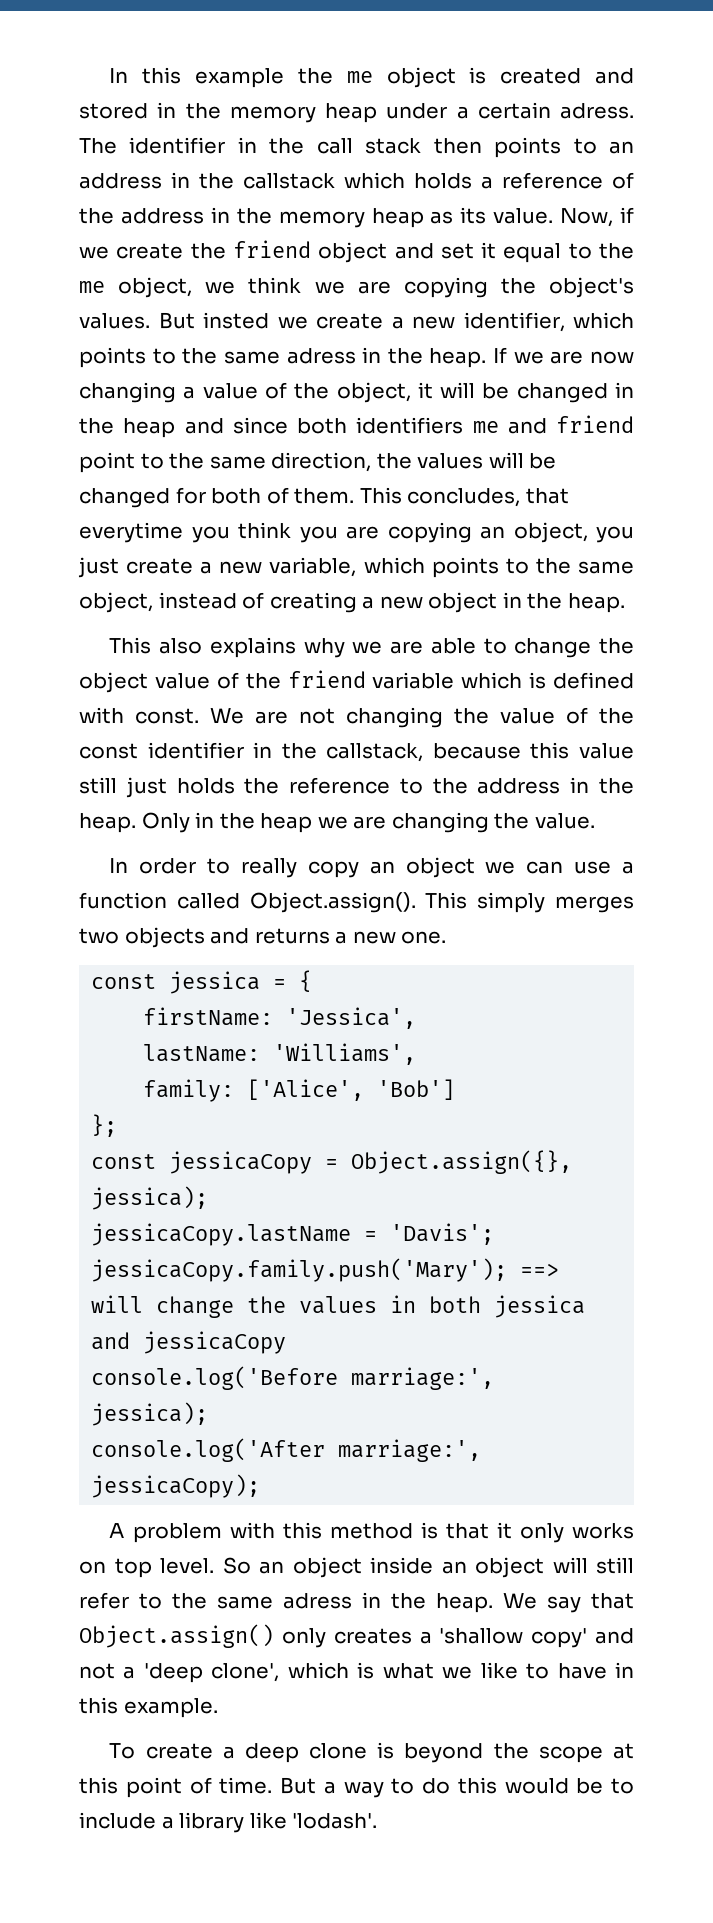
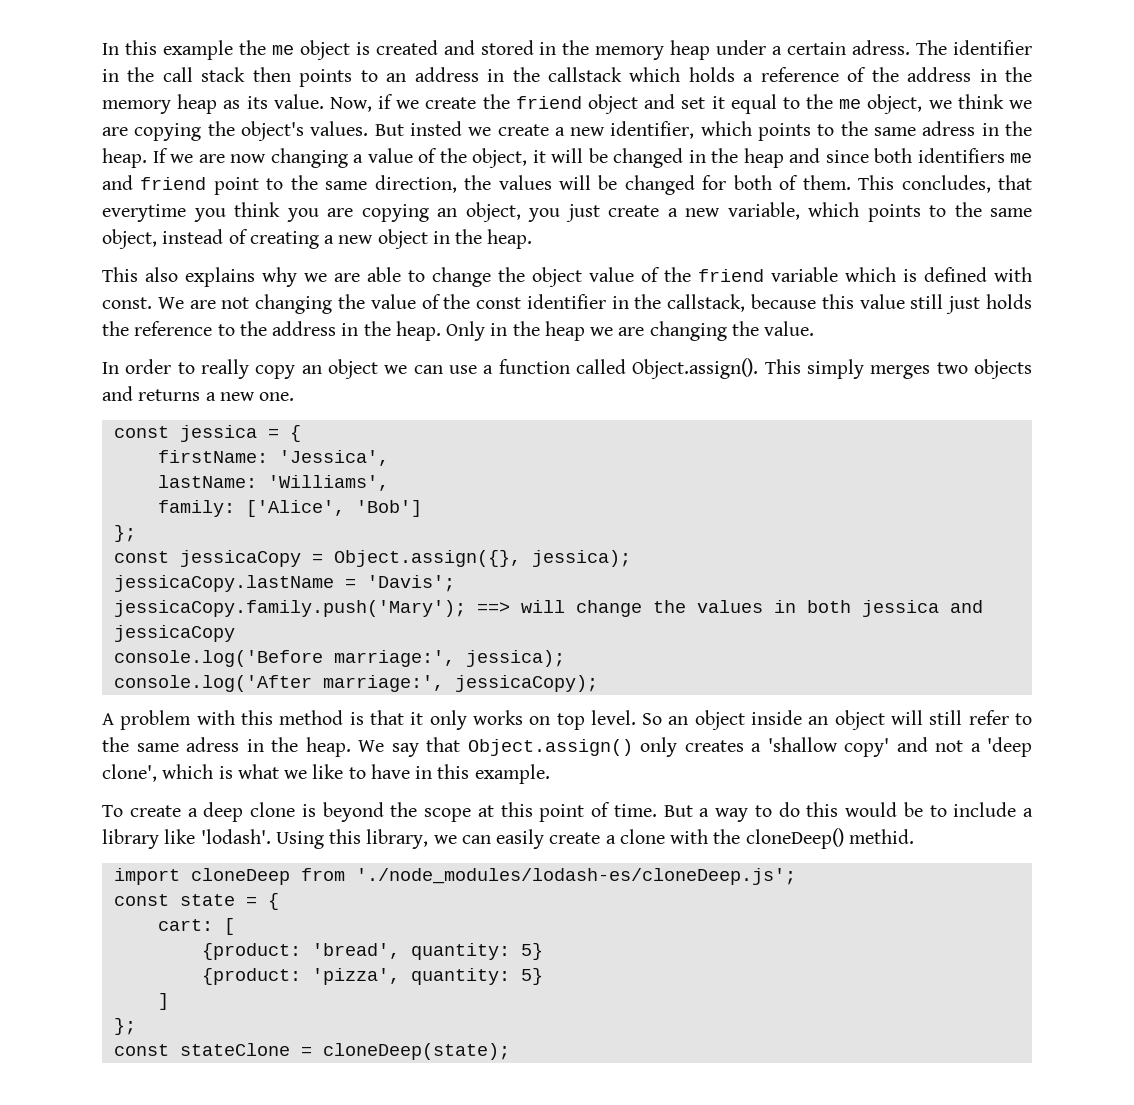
+ Using this library, we can easily create a clone with the cloneDeep() methid.
+ import cloneDeep from './node_modules/lodash-es/cloneDeep.js';
+ const state = {
+ cart: [
+ {product: 'bread', quantity: 5}
+ {product: 'pizza', quantity: 5}
+ ]
+ };
+ const stateClone = cloneDeep(state);

